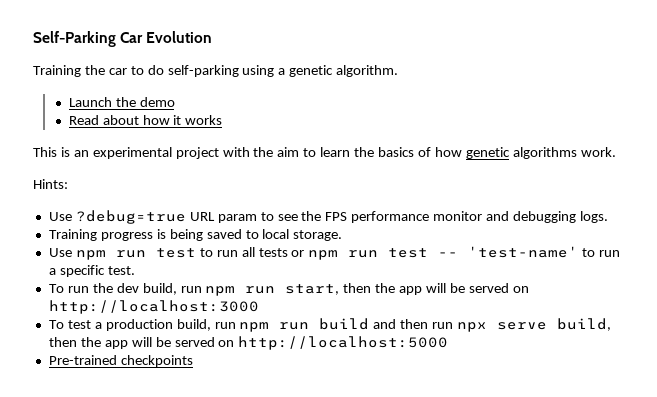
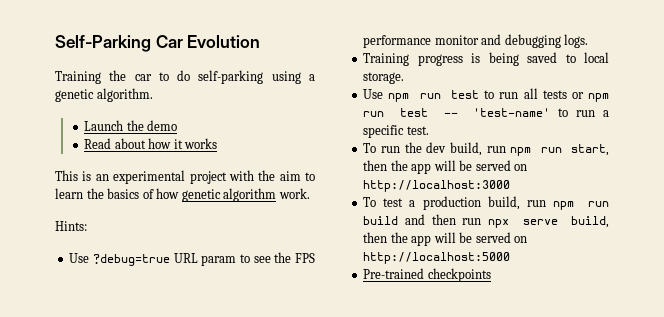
- This is an experimental project with the aim to learn the basics of how genetic algorithms work.
+ This is an experimental project with the aim to learn the basics of how genetic algorithm work.

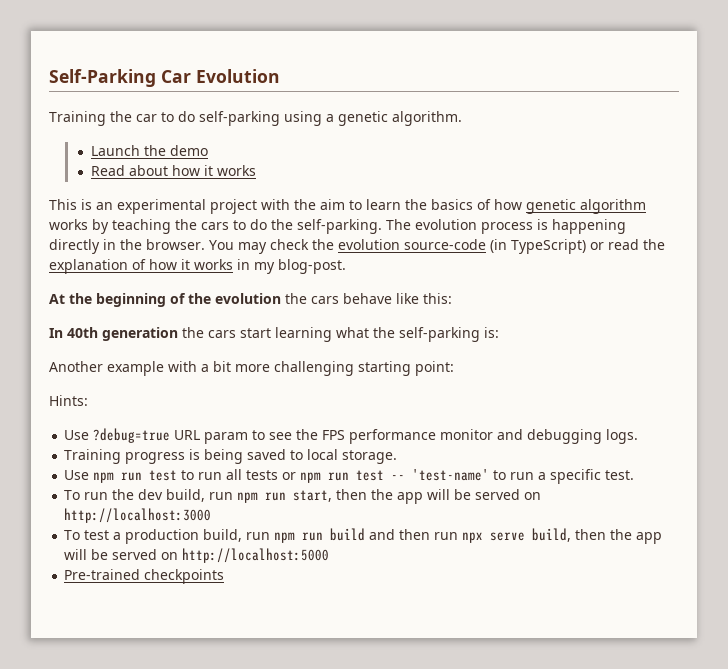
- This is an experimental project with the aim to learn the basics of how genetic algorithm work.
+ This is an experimental project with the aim to learn the basics of how genetic algorithm works by teaching the cars to do the self-parking. The evolution process is happening directly in the browser. You may check the evolution source-code (in TypeScript) or read the explanation of how it works in my blog-post.
+ At the beginning of the evolution the cars behave like this:
+ In 40th generation the cars start learning what the self-parking is:
+ Another example with a bit more challenging starting point:

